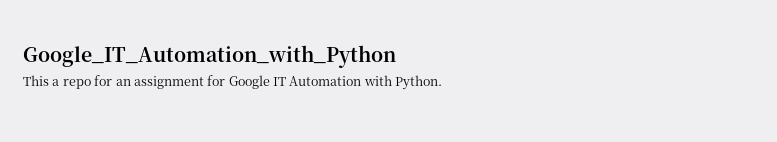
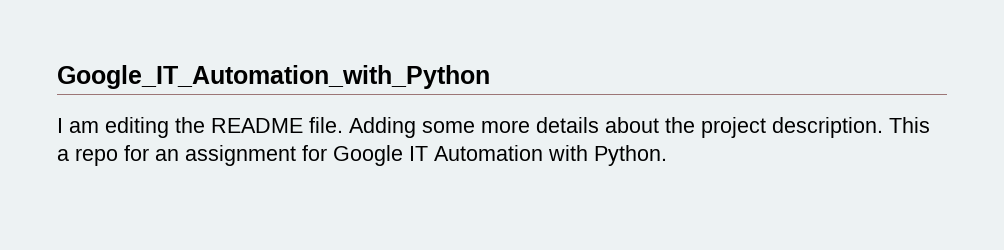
+ I am editing the README file. Adding some more details about the project description.

